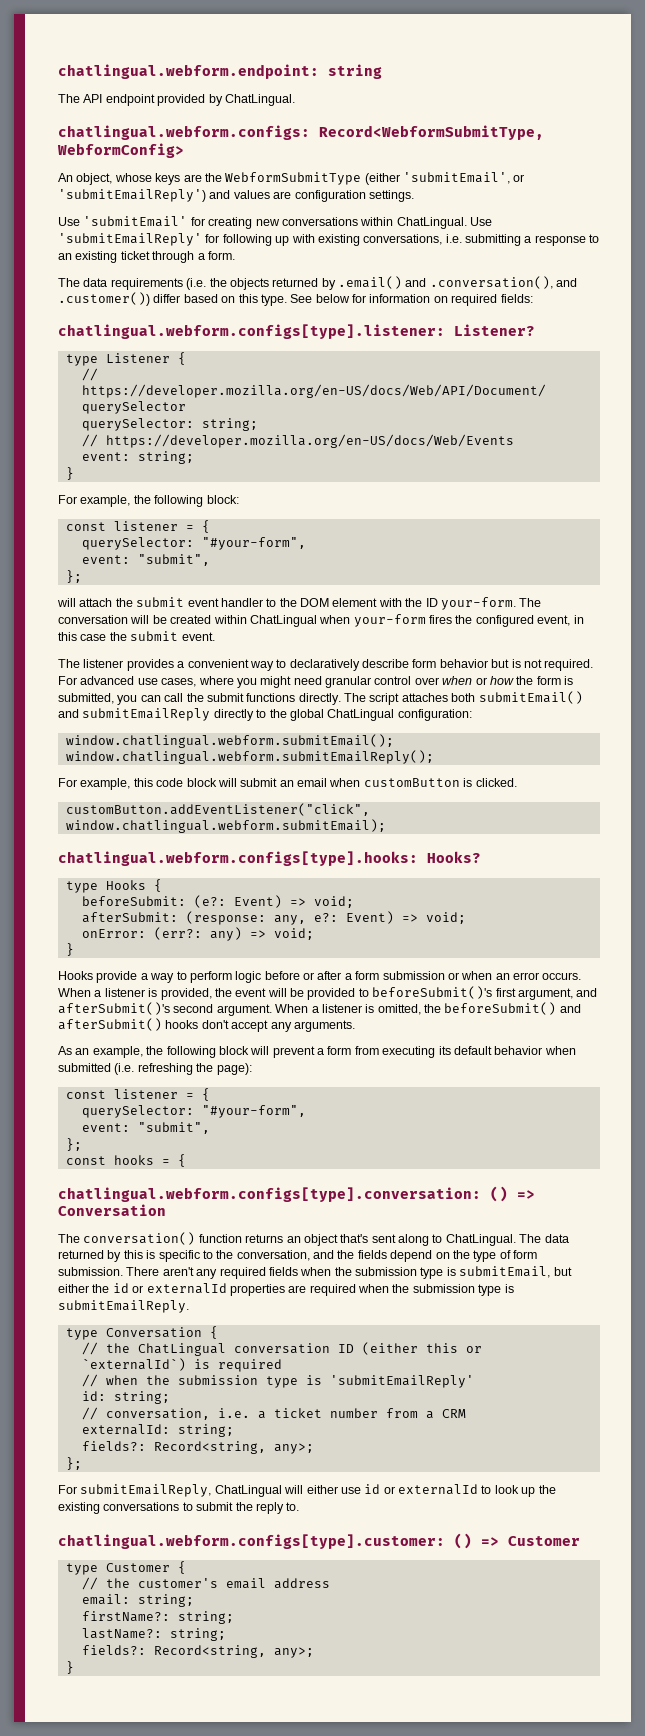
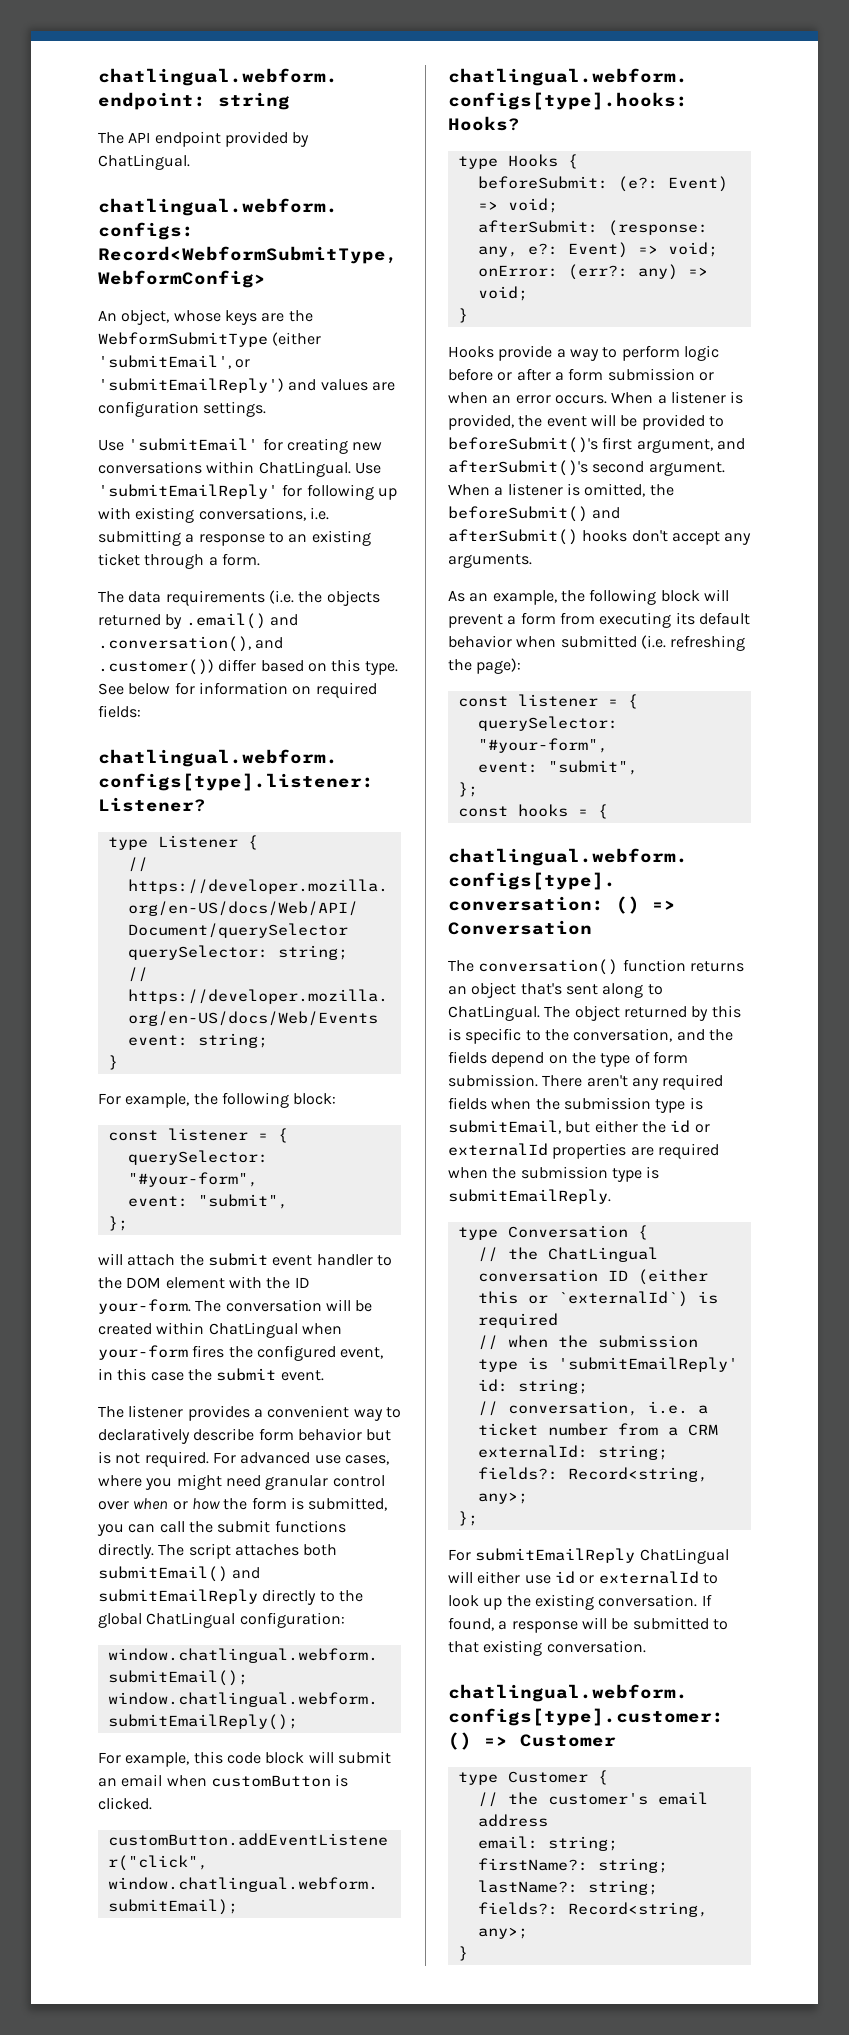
- The data returned by this is specific to the conversation, and the fields depend on the type of form submission.
+ The object returned by this is specific to the conversation, and the fields depend on the type of form submission.
- For submitEmailReply, ChatLingual will either use id or externalId to look up the existing conversations to submit the reply to.
+ For submitEmailReply ChatLingual will either use id or externalId to look up the existing conversation. If found, a response will be submitted to that existing conversation.

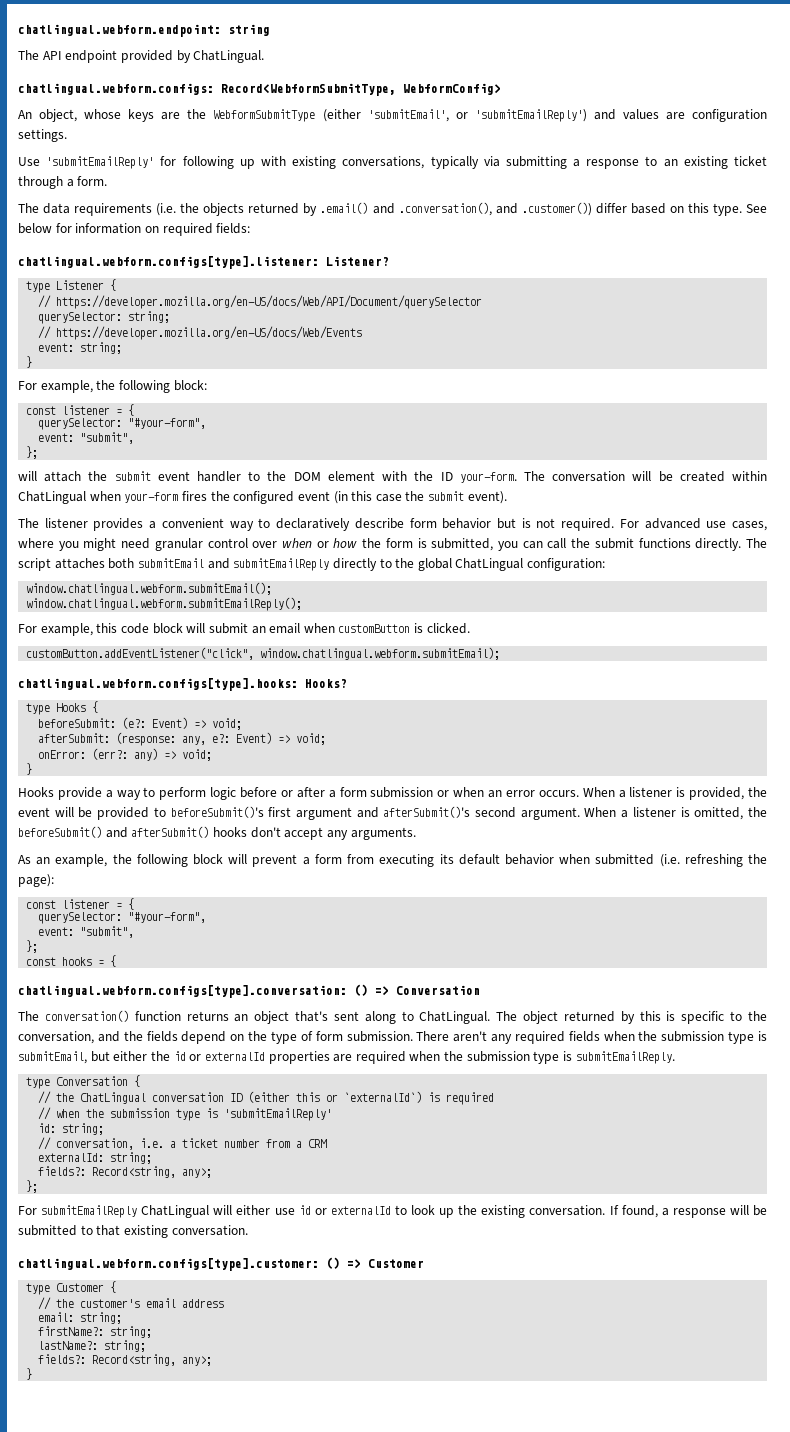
- Use 'submitEmail' for creating new conversations within ChatLingual. Use 'submitEmailReply' for following up with existing conversations, i.e. submitting a response to an existing ticket through a form.
+ Use 'submitEmailReply' for following up with existing conversations, typically via submitting a response to an existing ticket through a form.
- The conversation will be created within ChatLingual when your-form fires the configured event, in this case the submit event.
+ The conversation will be created within ChatLingual when your-form fires the configured event (in this case the submit event).
- The script attaches both submitEmail() and submitEmailReply directly to the global ChatLingual configuration:
+ The script attaches both submitEmail and submitEmailReply directly to the global ChatLingual configuration:
- When a listener is provided, the event will be provided to beforeSubmit()'s first argument, and afterSubmit()'s second argument.
+ When a listener is provided, the event will be provided to beforeSubmit()'s first argument and afterSubmit()'s second argument.

